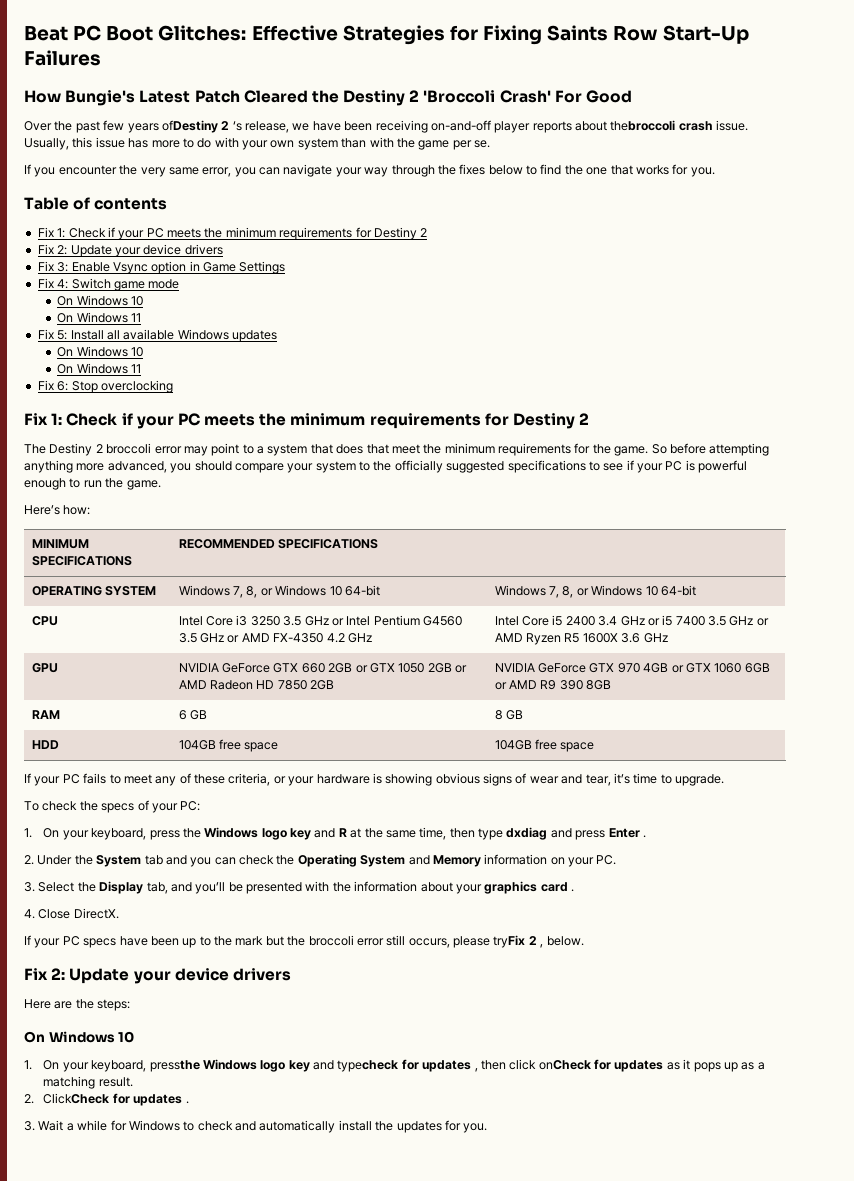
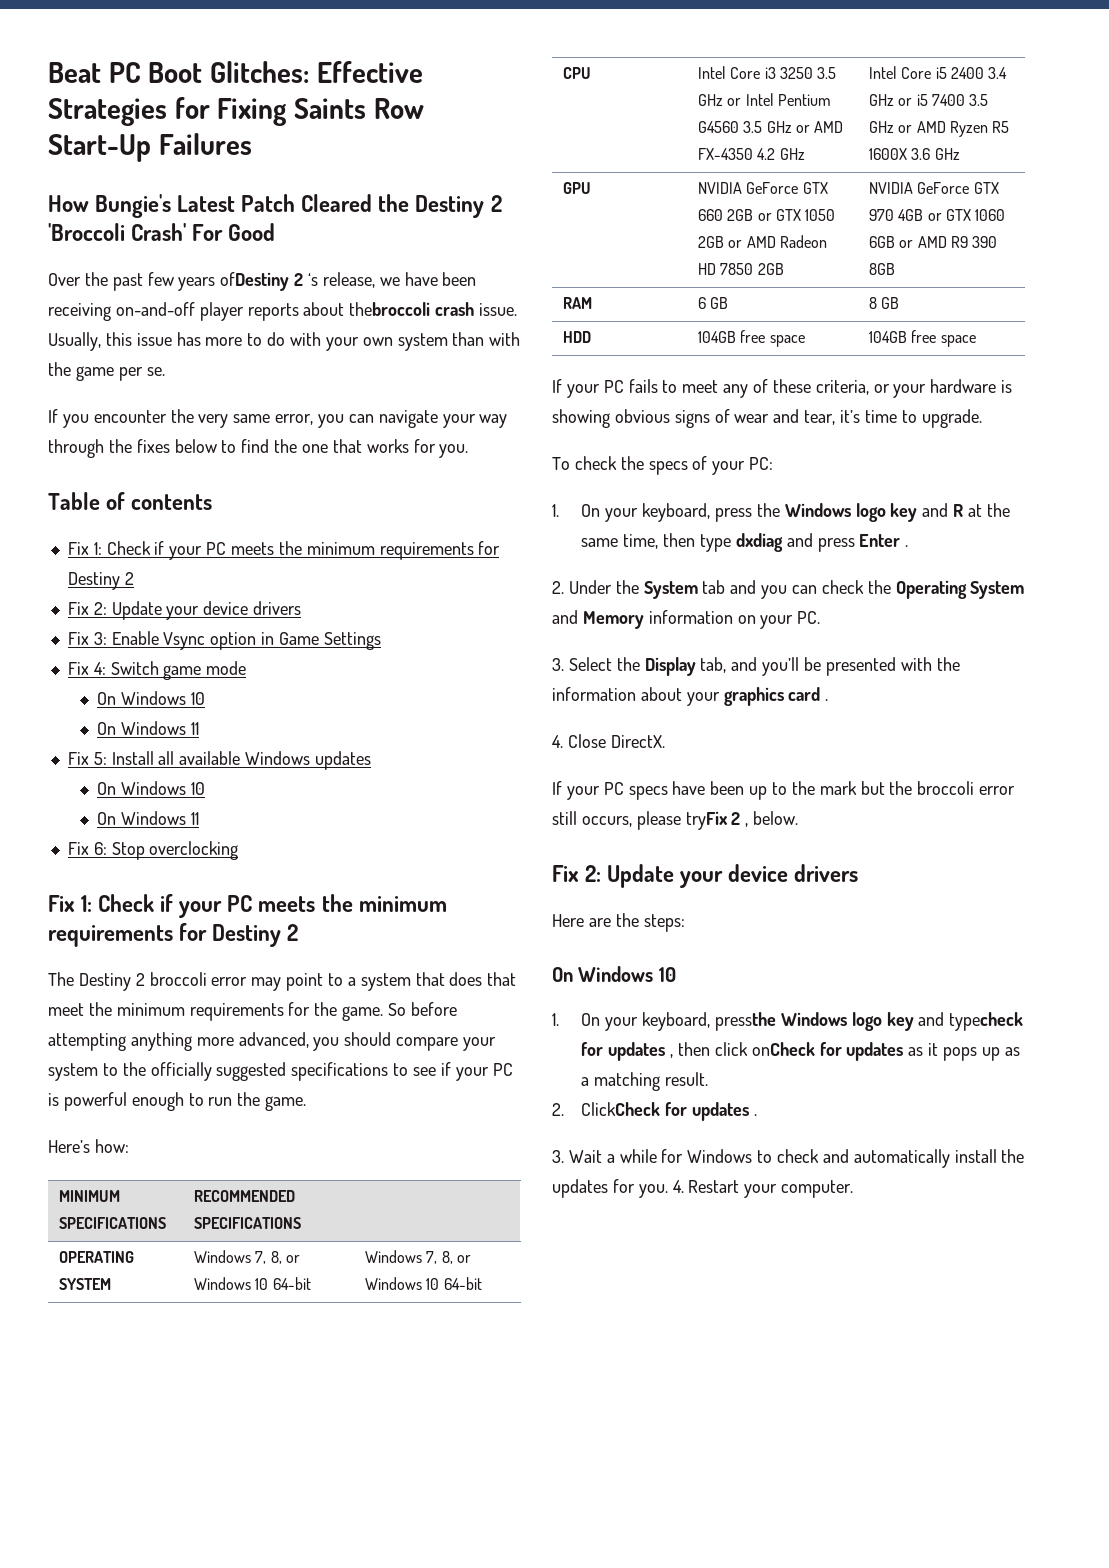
+ 4. Restart your computer.

